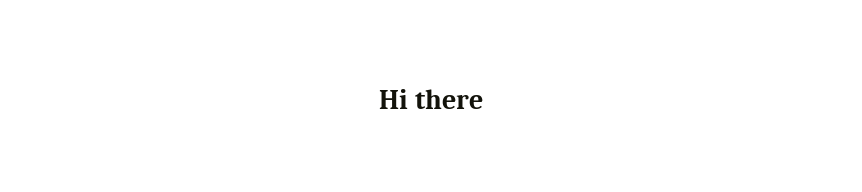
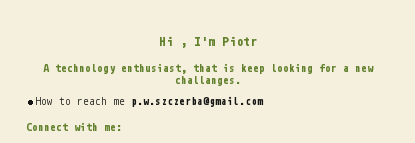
- Hi there
+ Hi , I'm Piotr
+ A technology enthusiast, that is keep looking for a new challanges.
+ How to reach me p.w.szczerba@gmail.com
+ Connect with me:

